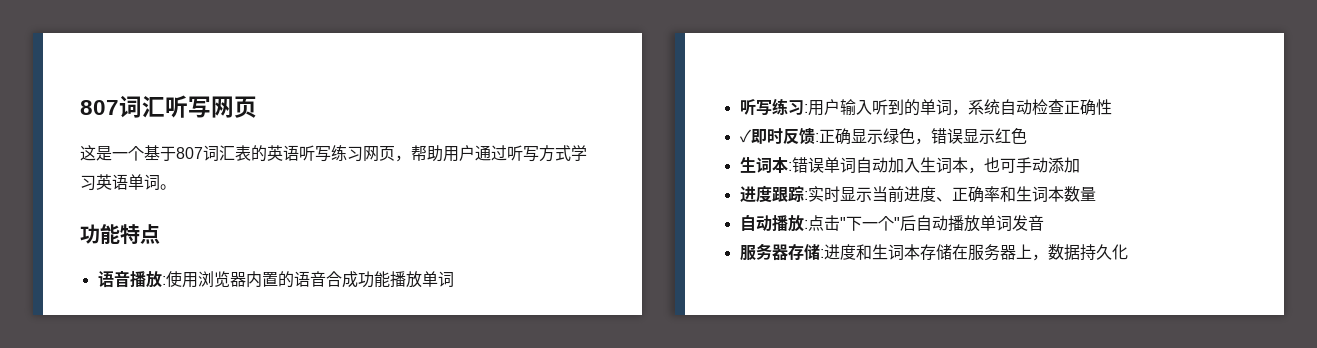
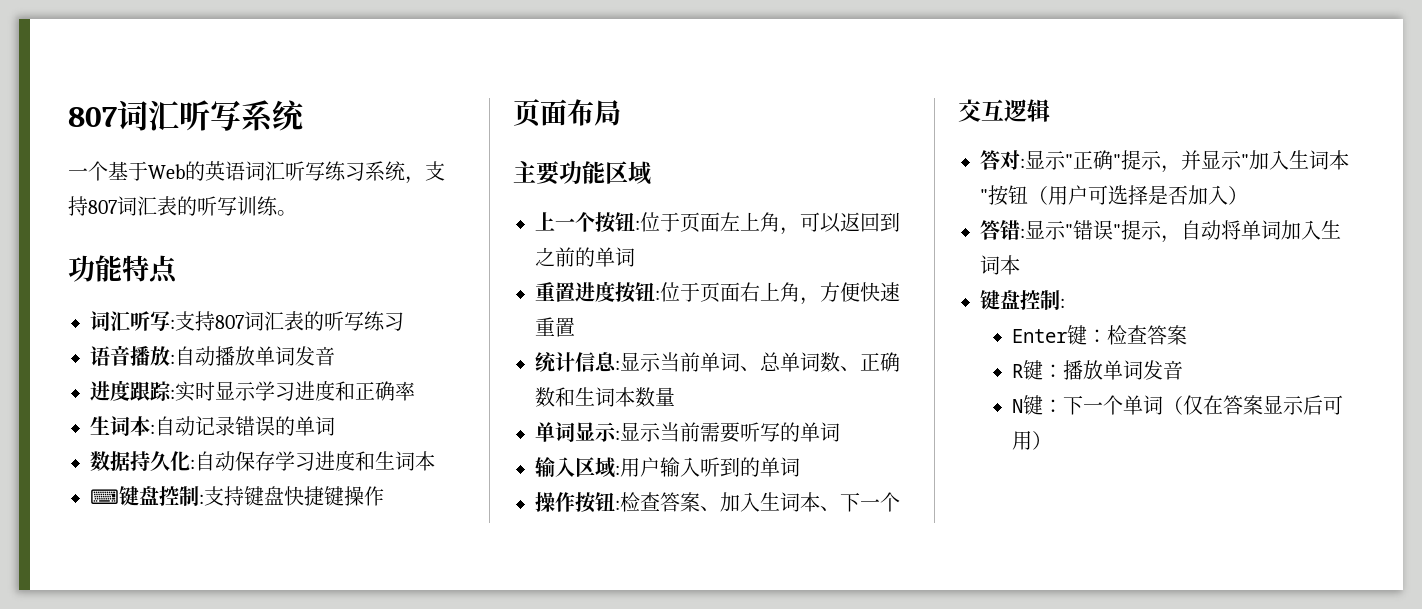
- 807词汇听写网页
- 这是一个基于807词汇表的英语听写练习网页，帮助用户通过听写方式学习英语单词。
+ 807词汇听写系统
+ 一个基于Web的英语词汇听写练习系统，支持807词汇表的听写训练。
  功能特点
- 语音播放:使用浏览器内置的语音合成功能播放单词
- 听写练习:用户输入听到的单词，系统自动检查正确性
- ✓即时反馈:正确显示绿色，错误显示红色
- 生词本:错误单词自动加入生词本，也可手动添加
- 进度跟踪:实时显示当前进度、正确率和生词本数量
- 自动播放:点击"下一个"后自动播放单词发音
- 服务器存储:进度和生词本存储在服务器上，数据持久化
+ 词汇听写:支持807词汇表的听写练习
+ 语音播放:自动播放单词发音
+ 进度跟踪:实时显示学习进度和正确率
+ 生词本:自动记录错误的单词
+ 数据持久化:自动保存学习进度和生词本
+ ⌨键盘控制:支持键盘快捷键操作
+ 页面布局
+ 主要功能区域
+ 上一个按钮:位于页面左上角，可以返回到之前的单词
+ 重置进度按钮:位于页面右上角，方便快速重置
+ 统计信息:显示当前单词、总单词数、正确数和生词本数量
+ 单词显示:显示当前需要听写的单词
+ 输入区域:用户输入听到的单词
+ 操作按钮:检查答案、加入生词本、下一个
+ 交互逻辑
+ 答对:显示"正确"提示，并显示"加入生词本"按钮（用户可选择是否加入）
+ 答错:显示"错误"提示，自动将单词加入生词本
+ 键盘控制:
+ Enter键：检查答案
+ R键：播放单词发音
+ N键：下一个单词（仅在答案显示后可用）

